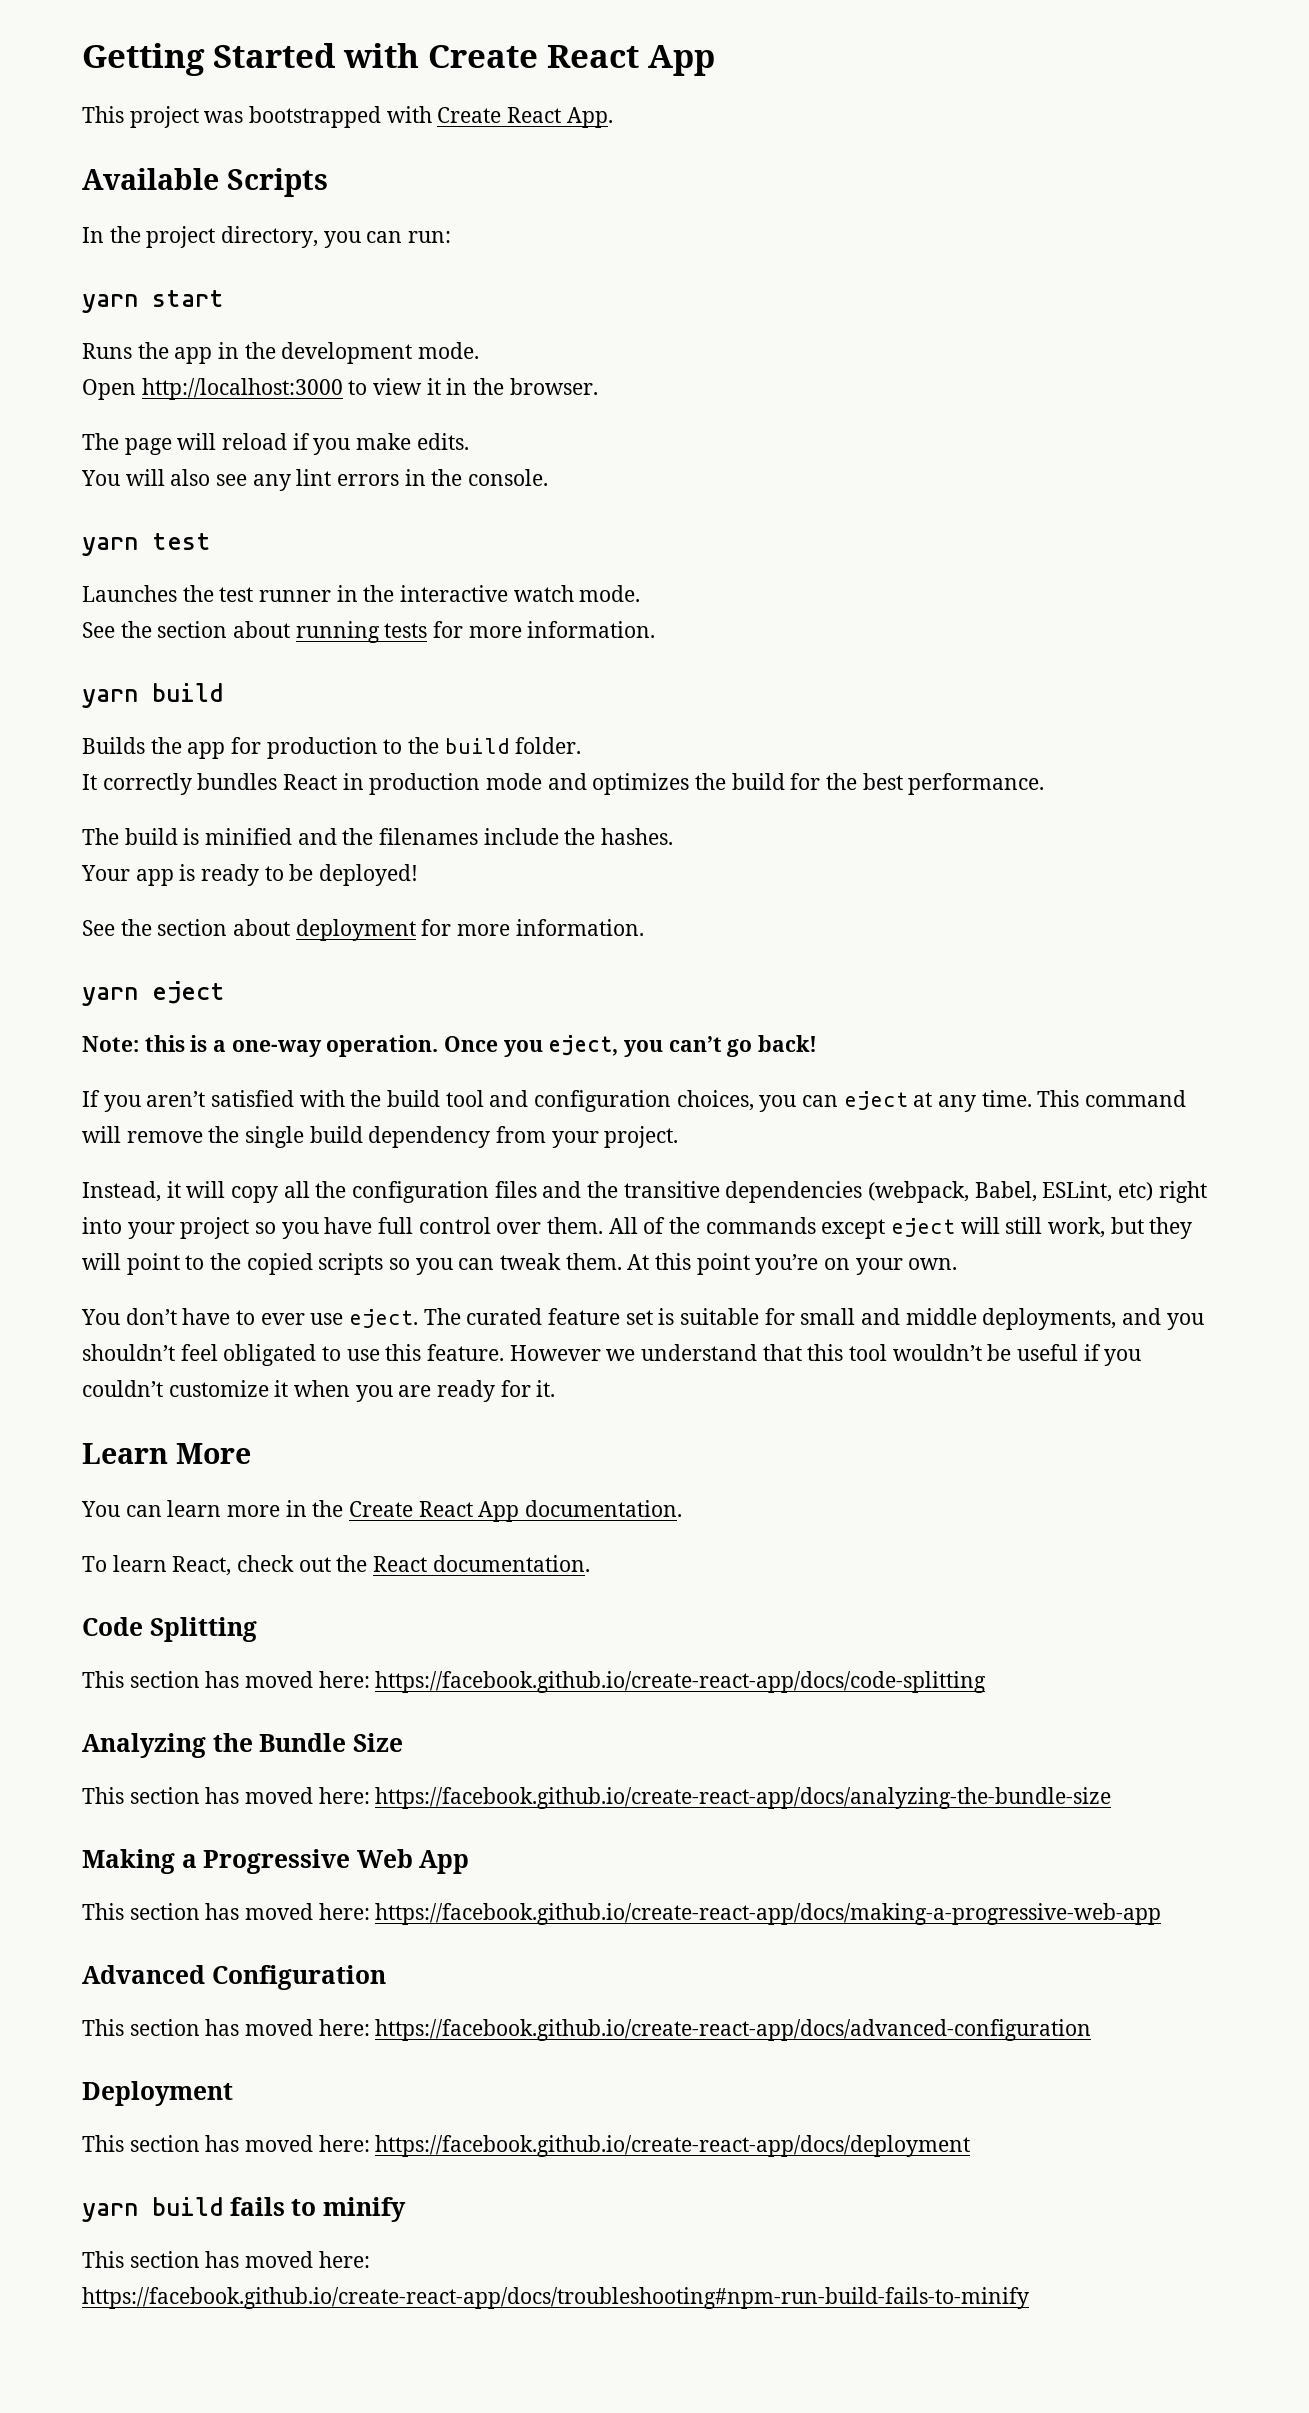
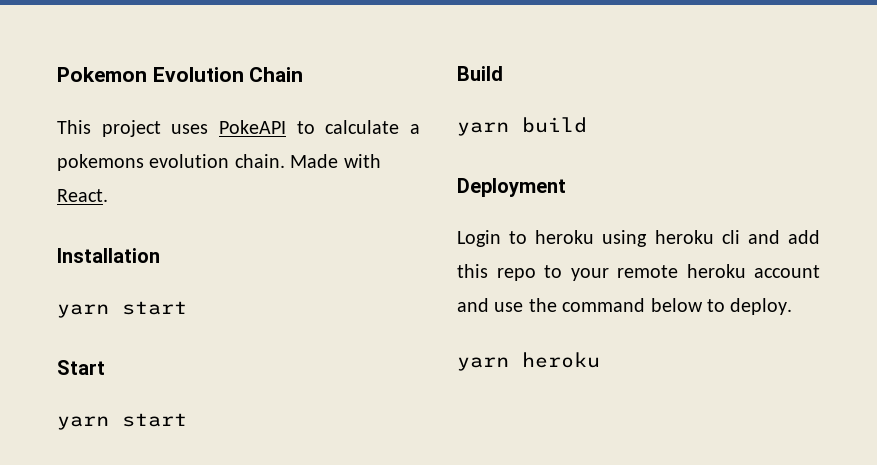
- Getting Started with Create React App
- This project was bootstrapped with Create React App.
- Available Scripts
- In the project directory, you can run:
+ Pokemon Evolution Chain
+ This project uses PokeAPI to calculate a pokemons evolution chain. Made with React.
+ Installation
  yarn start
- Runs the app in the development mode.
- Open http://localhost:3000 to view it in the browser.
- The page will reload if you make edits.
- You will also see any lint errors in the console.
- yarn test
- Launches the test runner in the interactive watch mode.
- See the section about running tests for more information.
+ Start
+ yarn start
+ Build
  yarn build
- Builds the app for production to the build folder.
- It correctly bundles React in production mode and optimizes the build for the best performance.
- The build is minified and the filenames include the hashes.
- Your app is ready to be deployed!
- See the section about deployment for more information.
- yarn eject
- Note: this is a one-way operation. Once you eject, you can’t go back!
- If you aren’t satisfied with the build tool and configuration choices, you can eject at any time. This command will remove the single build dependency from your project.
- Instead, it will copy all the configuration files and the transitive dependencies (webpack, Babel, ESLint, etc) right into your project so you have full control over them. All of the commands except eject will still work, but they will point to the copied scripts so you can tweak them. At this point you’re on your own.
- You don’t have to ever use eject. The curated feature set is suitable for small and middle deployments, and you shouldn’t feel obligated to use this feature. However we understand that this tool wouldn’t be useful if you couldn’t customize it when you are ready for it.
- Learn More
- You can learn more in the Create React App documentation.
- To learn React, check out the React documentation.
- Code Splitting
- This section has moved here: https://facebook.github.io/create-react-app/docs/code-splitting
- Analyzing the Bundle Size
- This section has moved here: https://facebook.github.io/create-react-app/docs/analyzing-the-bundle-size
- Making a Progressive Web App
- This section has moved here: https://facebook.github.io/create-react-app/docs/making-a-progressive-web-app
- Advanced Configuration
- This section has moved here: https://facebook.github.io/create-react-app/docs/advanced-configuration
  Deployment
- This section has moved here: https://facebook.github.io/create-react-app/docs/deployment
- yarn build fails to minify
- This section has moved here: https://facebook.github.io/create-react-app/docs/troubleshooting#npm-run-build-fails-to-minify
+ Login to heroku using heroku cli and add this repo to your remote heroku account and use the command below to deploy.
+ yarn heroku

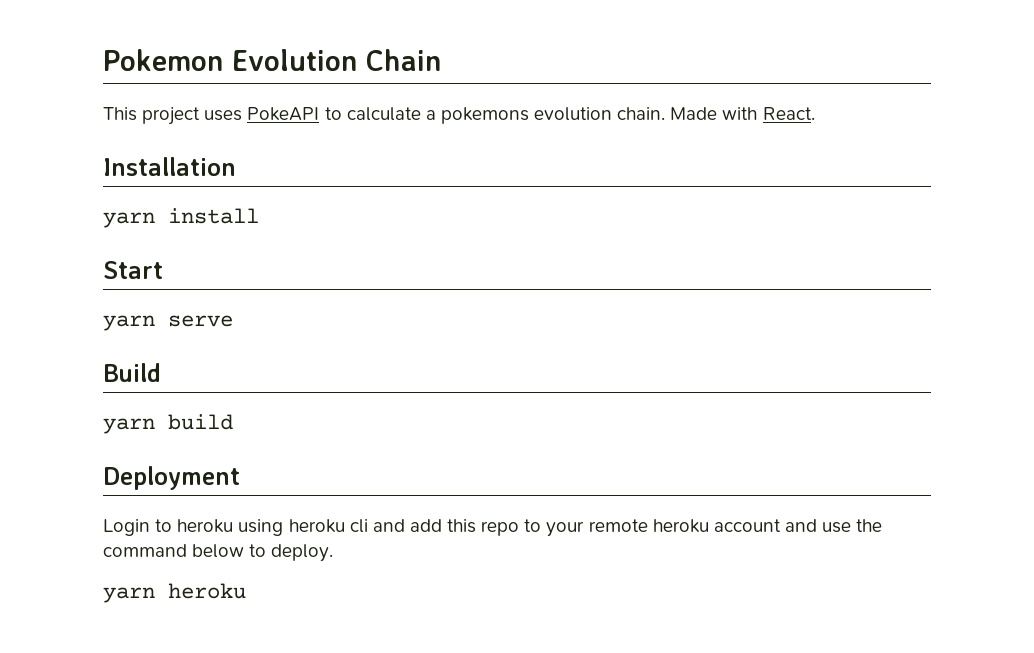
  Installation
- yarn start
+ yarn install
  Start
- yarn start
+ yarn serve

